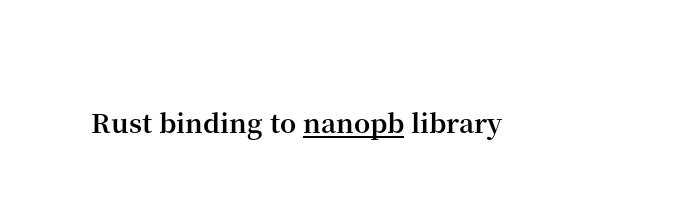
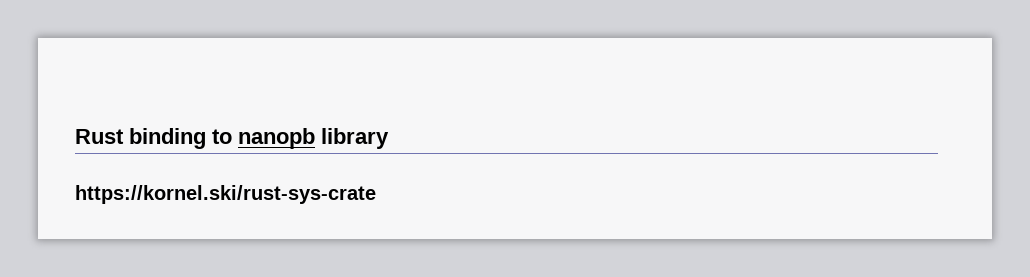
+ https://kornel.ski/rust-sys-crate

